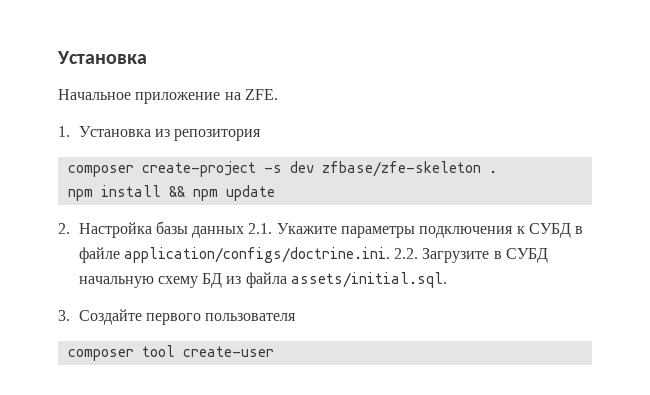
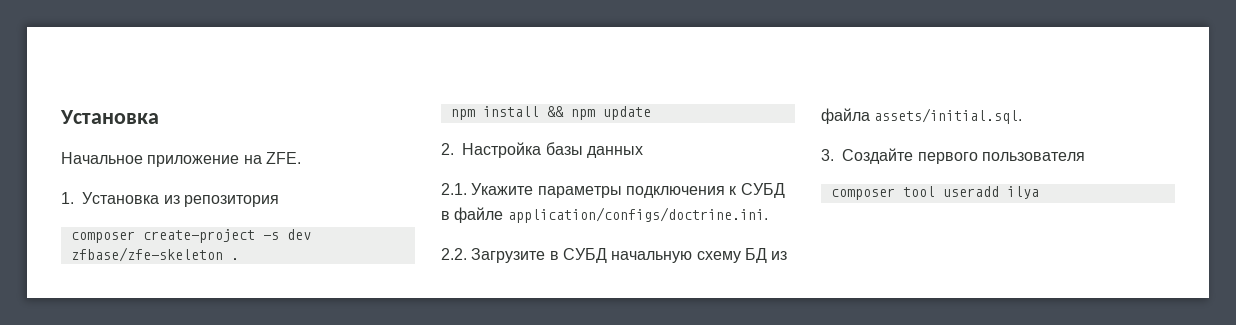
- 2. Настройка базы данных 2.1. Укажите параметры подключения к СУБД в файле application/configs/doctrine.ini. 2.2. Загрузите в СУБД начальную схему БД из файла assets/initial.sql.
+ 2. Настройка базы данных
+ 2.1. Укажите параметры подключения к СУБД в файле application/configs/doctrine.ini.
+ 2.2. Загрузите в СУБД начальную схему БД из файла assets/initial.sql.
- composer tool create-user
+ composer tool useradd ilya

